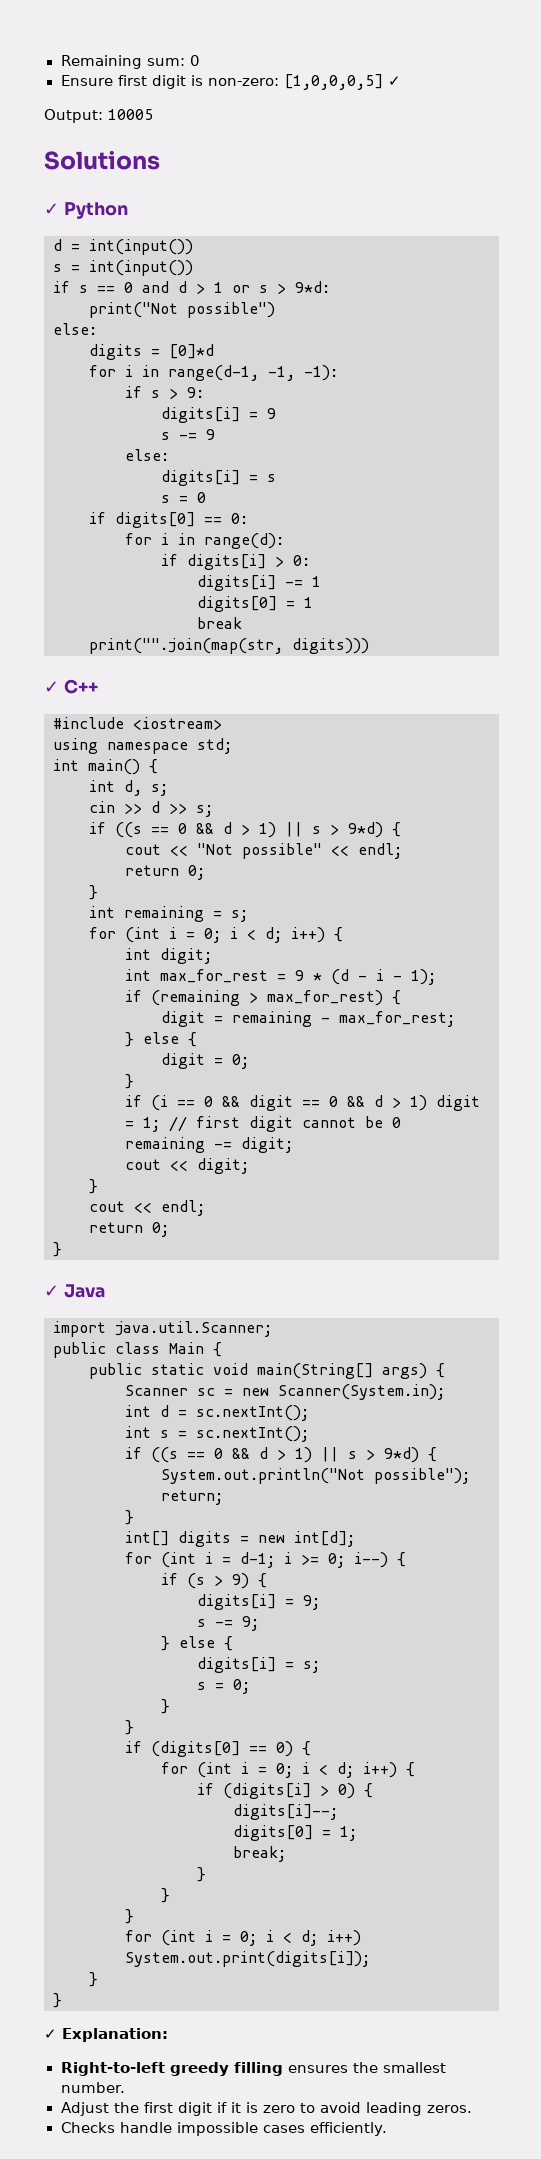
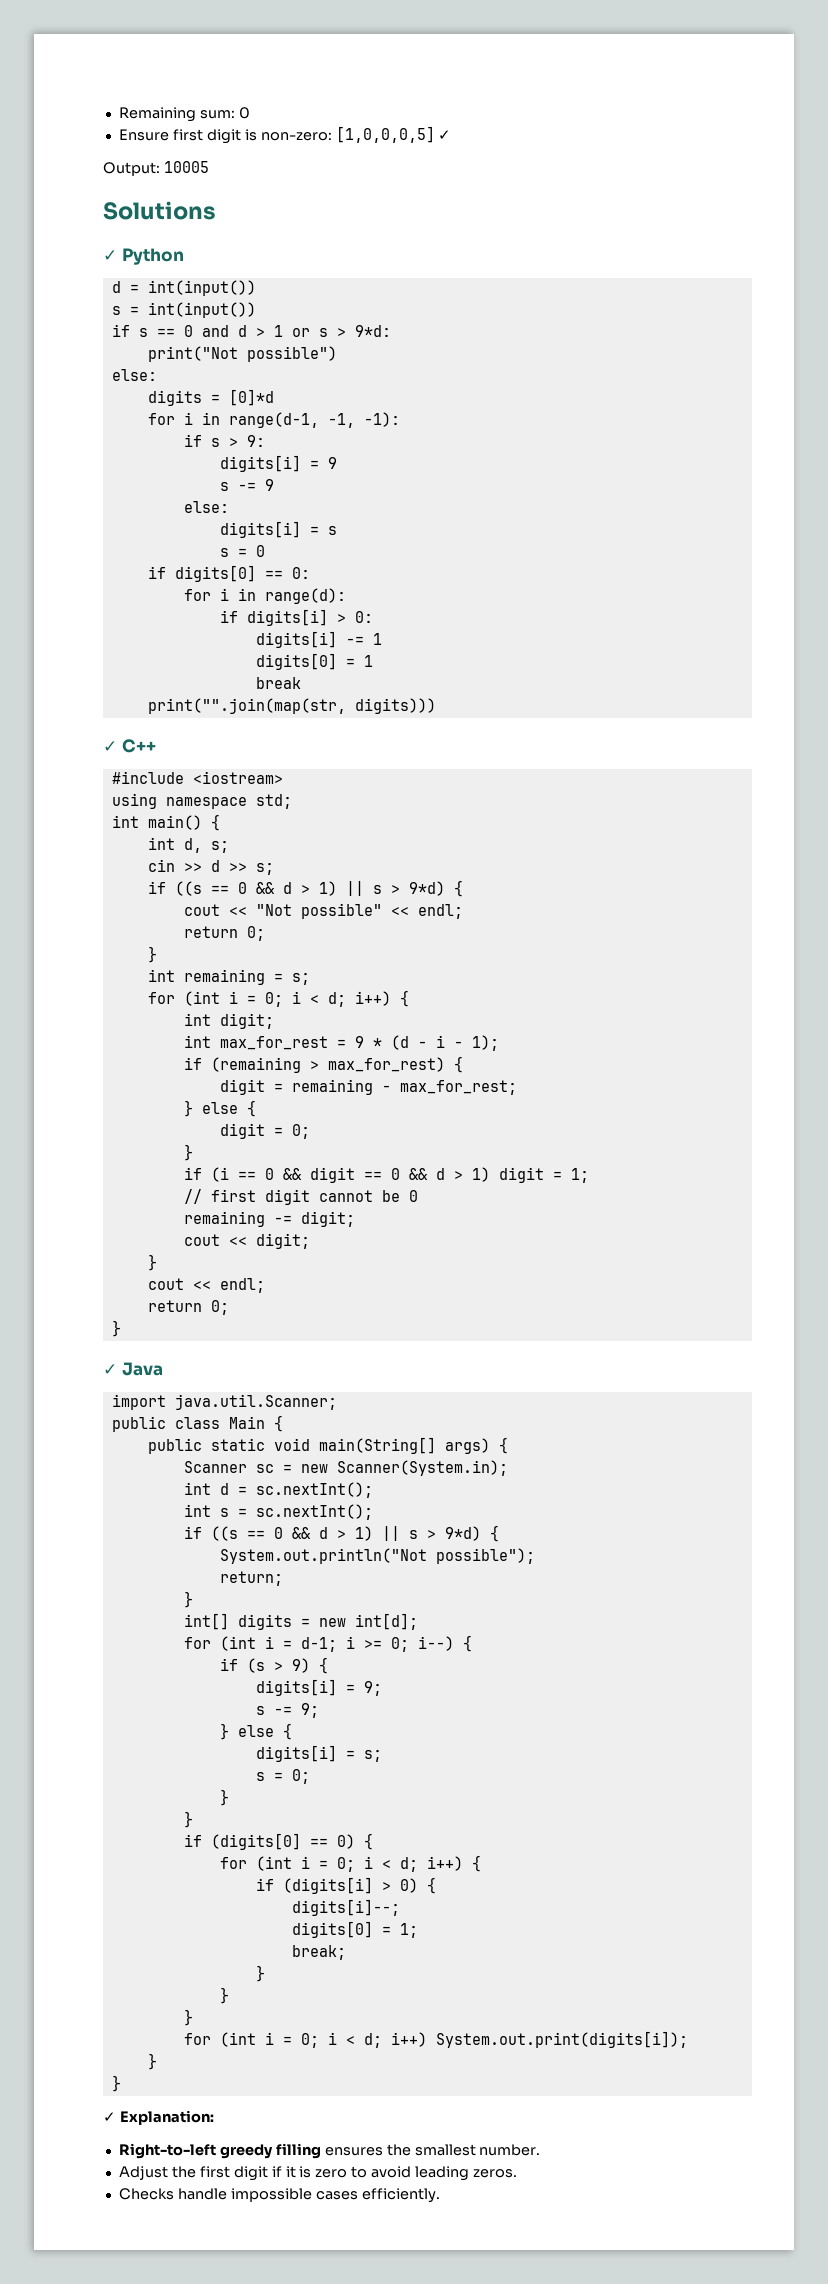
- if (i == 0 && digit == 0 && d > 1) digit = 1; // first digit cannot be 0
+ if (i == 0 && digit == 0 && d > 1) digit = 1;
+ // first digit cannot be 0

